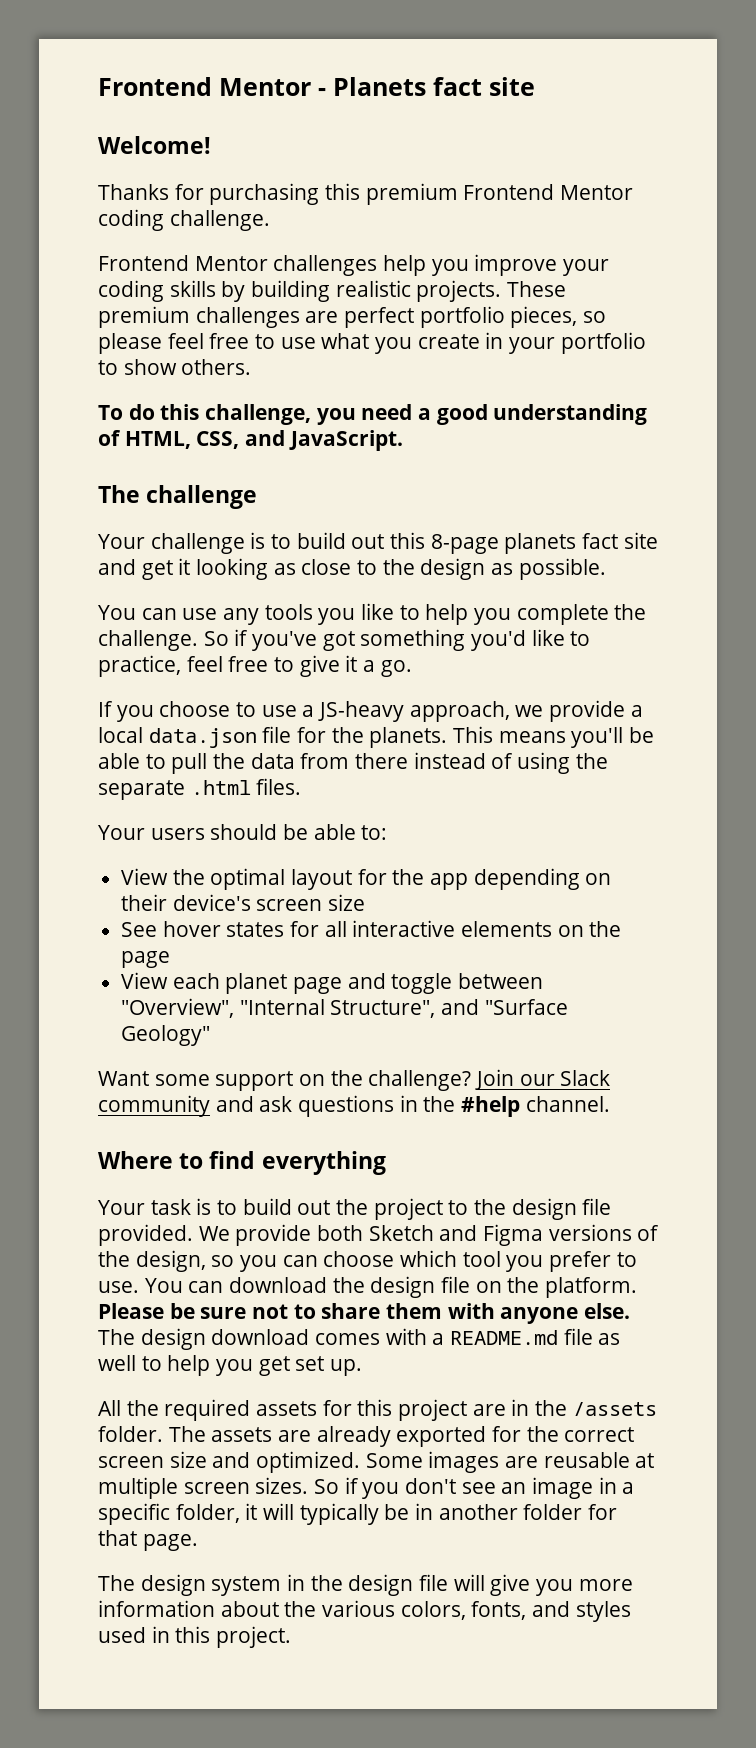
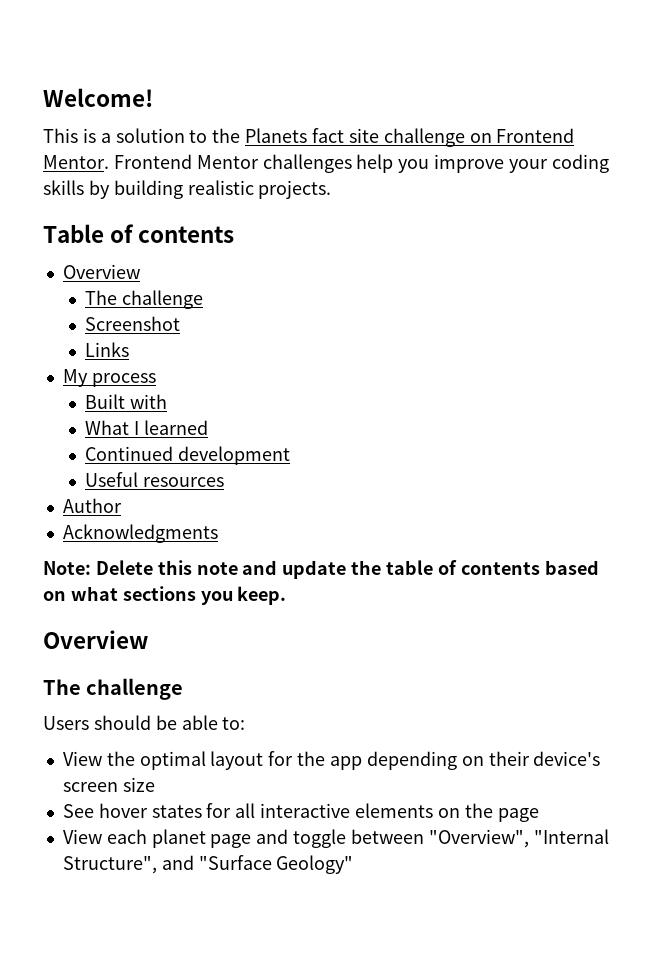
- Frontend Mentor - Planets fact site
  Welcome!
- Thanks for purchasing this premium Frontend Mentor coding challenge.
- Frontend Mentor challenges help you improve your coding skills by building realistic projects. These premium challenges are perfect portfolio pieces, so please feel free to use what you create in your portfolio to show others.
- To do this challenge, you need a good understanding of HTML, CSS, and JavaScript.
+ This is a solution to the Planets fact site challenge on Frontend Mentor. Frontend Mentor challenges help you improve your coding skills by building realistic projects.
+ Table of contents
+ Overview
  The challenge
- Your challenge is to build out this 8-page planets fact site and get it looking as close to the design as possible.
- You can use any tools you like to help you complete the challenge. So if you've got something you'd like to practice, feel free to give it a go.
- If you choose to use a JS-heavy approach, we provide a local data.json file for the planets. This means you'll be able to pull the data from there instead of using the separate .html files.
- Your users should be able to:
+ Screenshot
+ Links
+ My process
+ Built with
+ What I learned
+ Continued development
+ Useful resources
+ Author
+ Acknowledgments
+ Note: Delete this note and update the table of contents based on what sections you keep.
+ Overview
+ The challenge
+ Users should be able to:
- Want some support on the challenge? Join our Slack community and ask questions in the #help channel.
- Where to find everything
- Your task is to build out the project to the design file provided. We provide both Sketch and Figma versions of the design, so you can choose which tool you prefer to use. You can download the design file on the platform. Please be sure not to share them with anyone else. The design download comes with a README.md file as well to help you get set up.
- All the required assets for this project are in the /assets folder. The assets are already exported for the correct screen size and optimized. Some images are reusable at multiple screen sizes. So if you don't see an image in a specific folder, it will typically be in another folder for that page.
- The design system in the design file will give you more information about the various colors, fonts, and styles used in this project.

